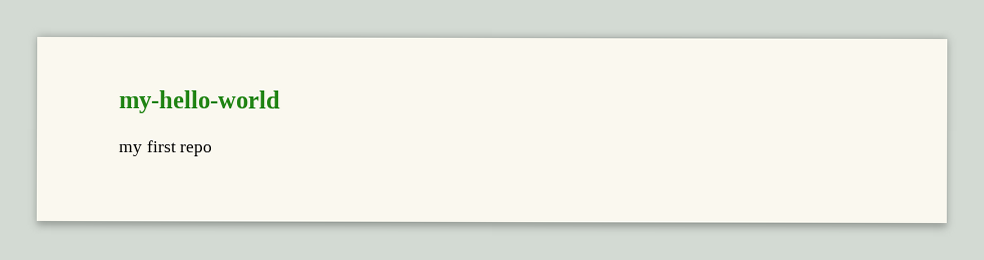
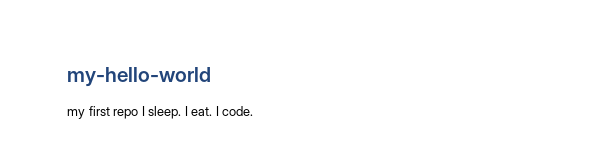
- my first repo
+ my first repo I sleep. I eat. I code.

